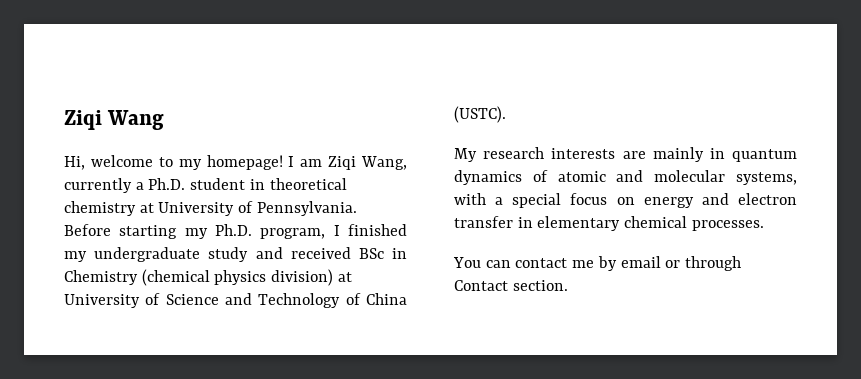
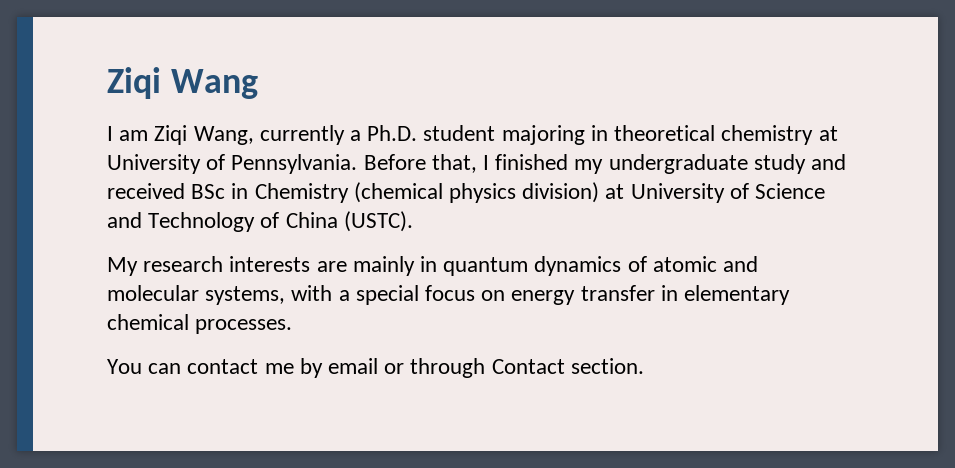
- Hi, welcome to my homepage! I am Ziqi Wang, currently a Ph.D. student in theoretical chemistry at University of Pennsylvania.
+ I am Ziqi Wang, currently a Ph.D. student majoring in theoretical chemistry at University of Pennsylvania.
- Before starting my Ph.D. program, I finished my undergraduate study and received BSc in Chemistry (chemical physics division) at University of Science and Technology of China (USTC).
+ Before that, I finished my undergraduate study and received BSc in Chemistry (chemical physics division) at University of Science and Technology of China (USTC).
- My research interests are mainly in quantum dynamics of atomic and molecular systems, with a special focus on energy and electron transfer in elementary chemical processes.
+ My research interests are mainly in quantum dynamics of atomic and molecular systems, with a special focus on energy transfer in elementary chemical processes.

